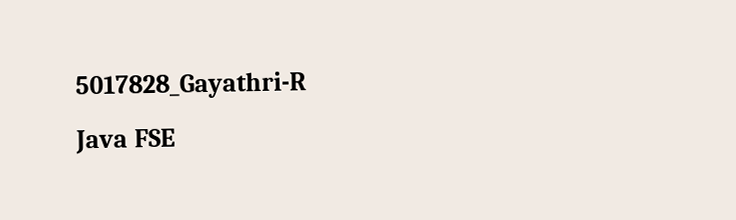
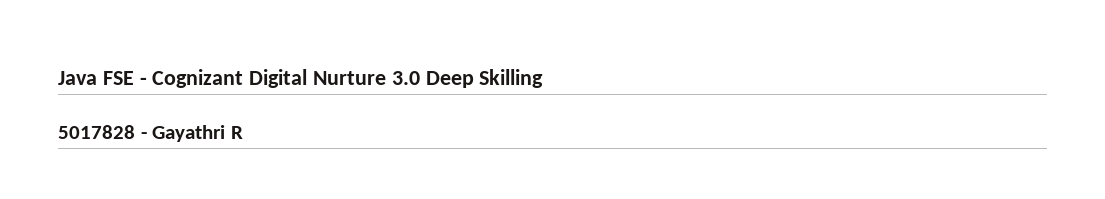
- 5017828_Gayathri-R
- Java FSE
+ Java FSE - Cognizant Digital Nurture 3.0 Deep Skilling
+ 5017828 - Gayathri R

